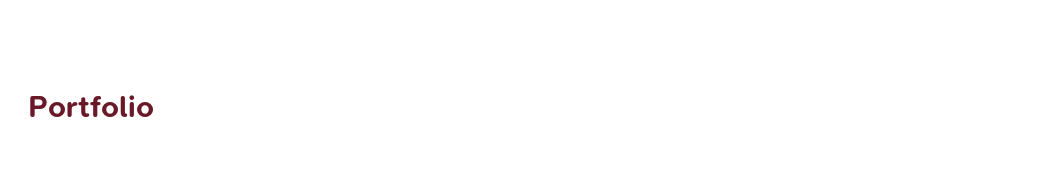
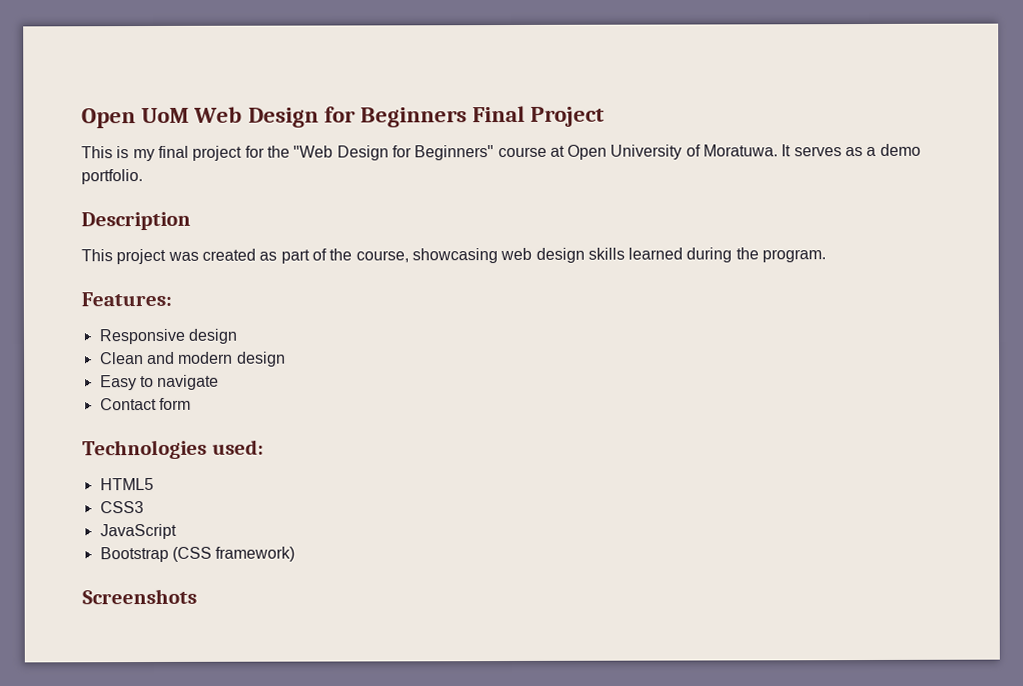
- Portfolio
+ Open UoM Web Design for Beginners Final Project
+ This is my final project for the "Web Design for Beginners" course at Open University of Moratuwa. It serves as a demo portfolio.
+ Description
+ This project was created as part of the course, showcasing web design skills learned during the program.
+ Features:
+ Responsive design
+ Clean and modern design
+ Easy to navigate
+ Contact form
+ Technologies used:
+ HTML5
+ CSS3
+ JavaScript
+ Bootstrap (CSS framework)
+ Screenshots

